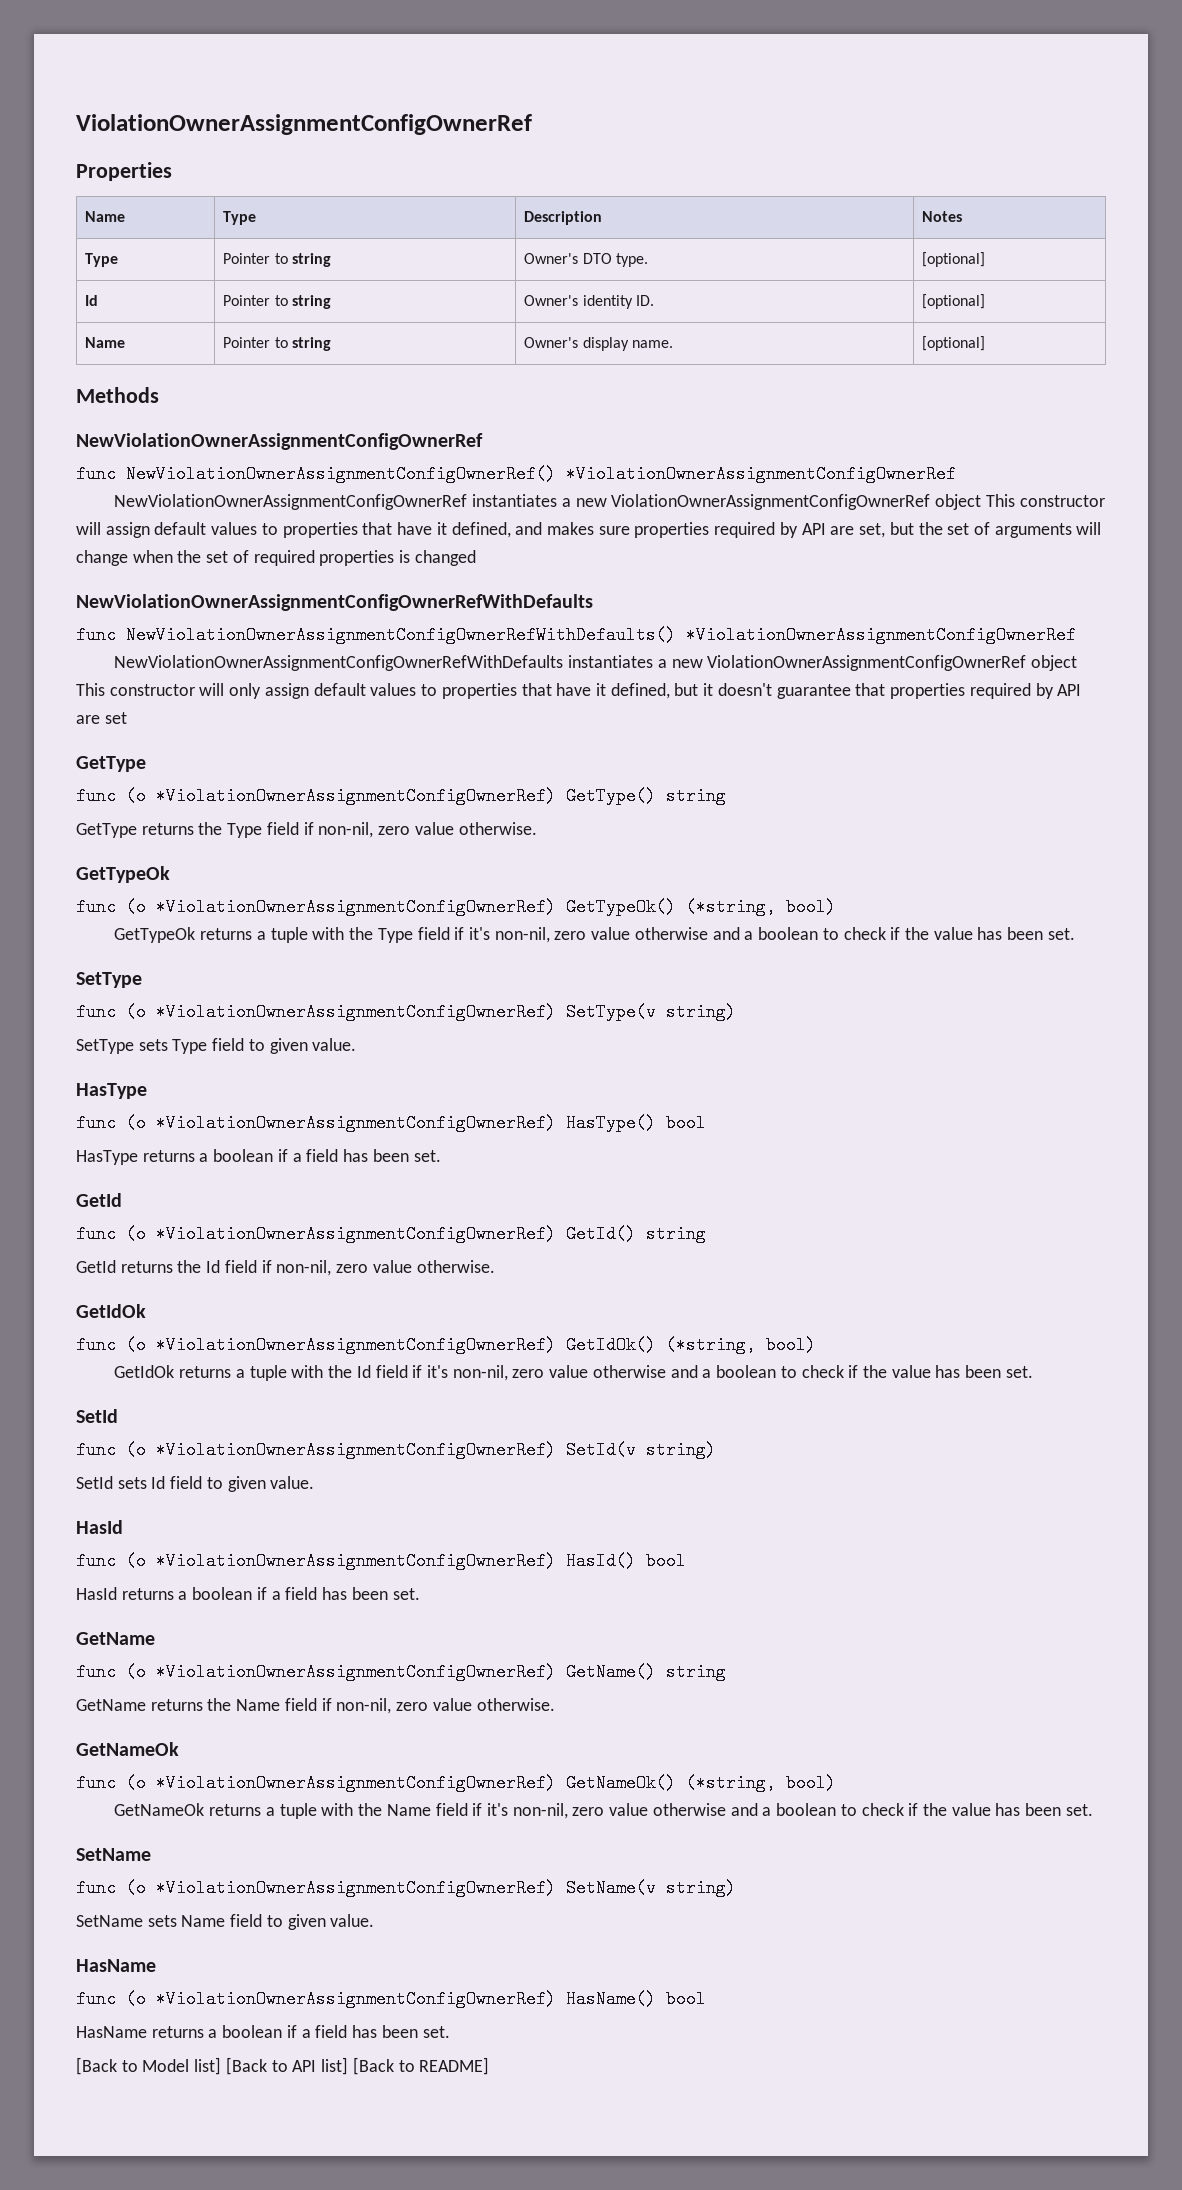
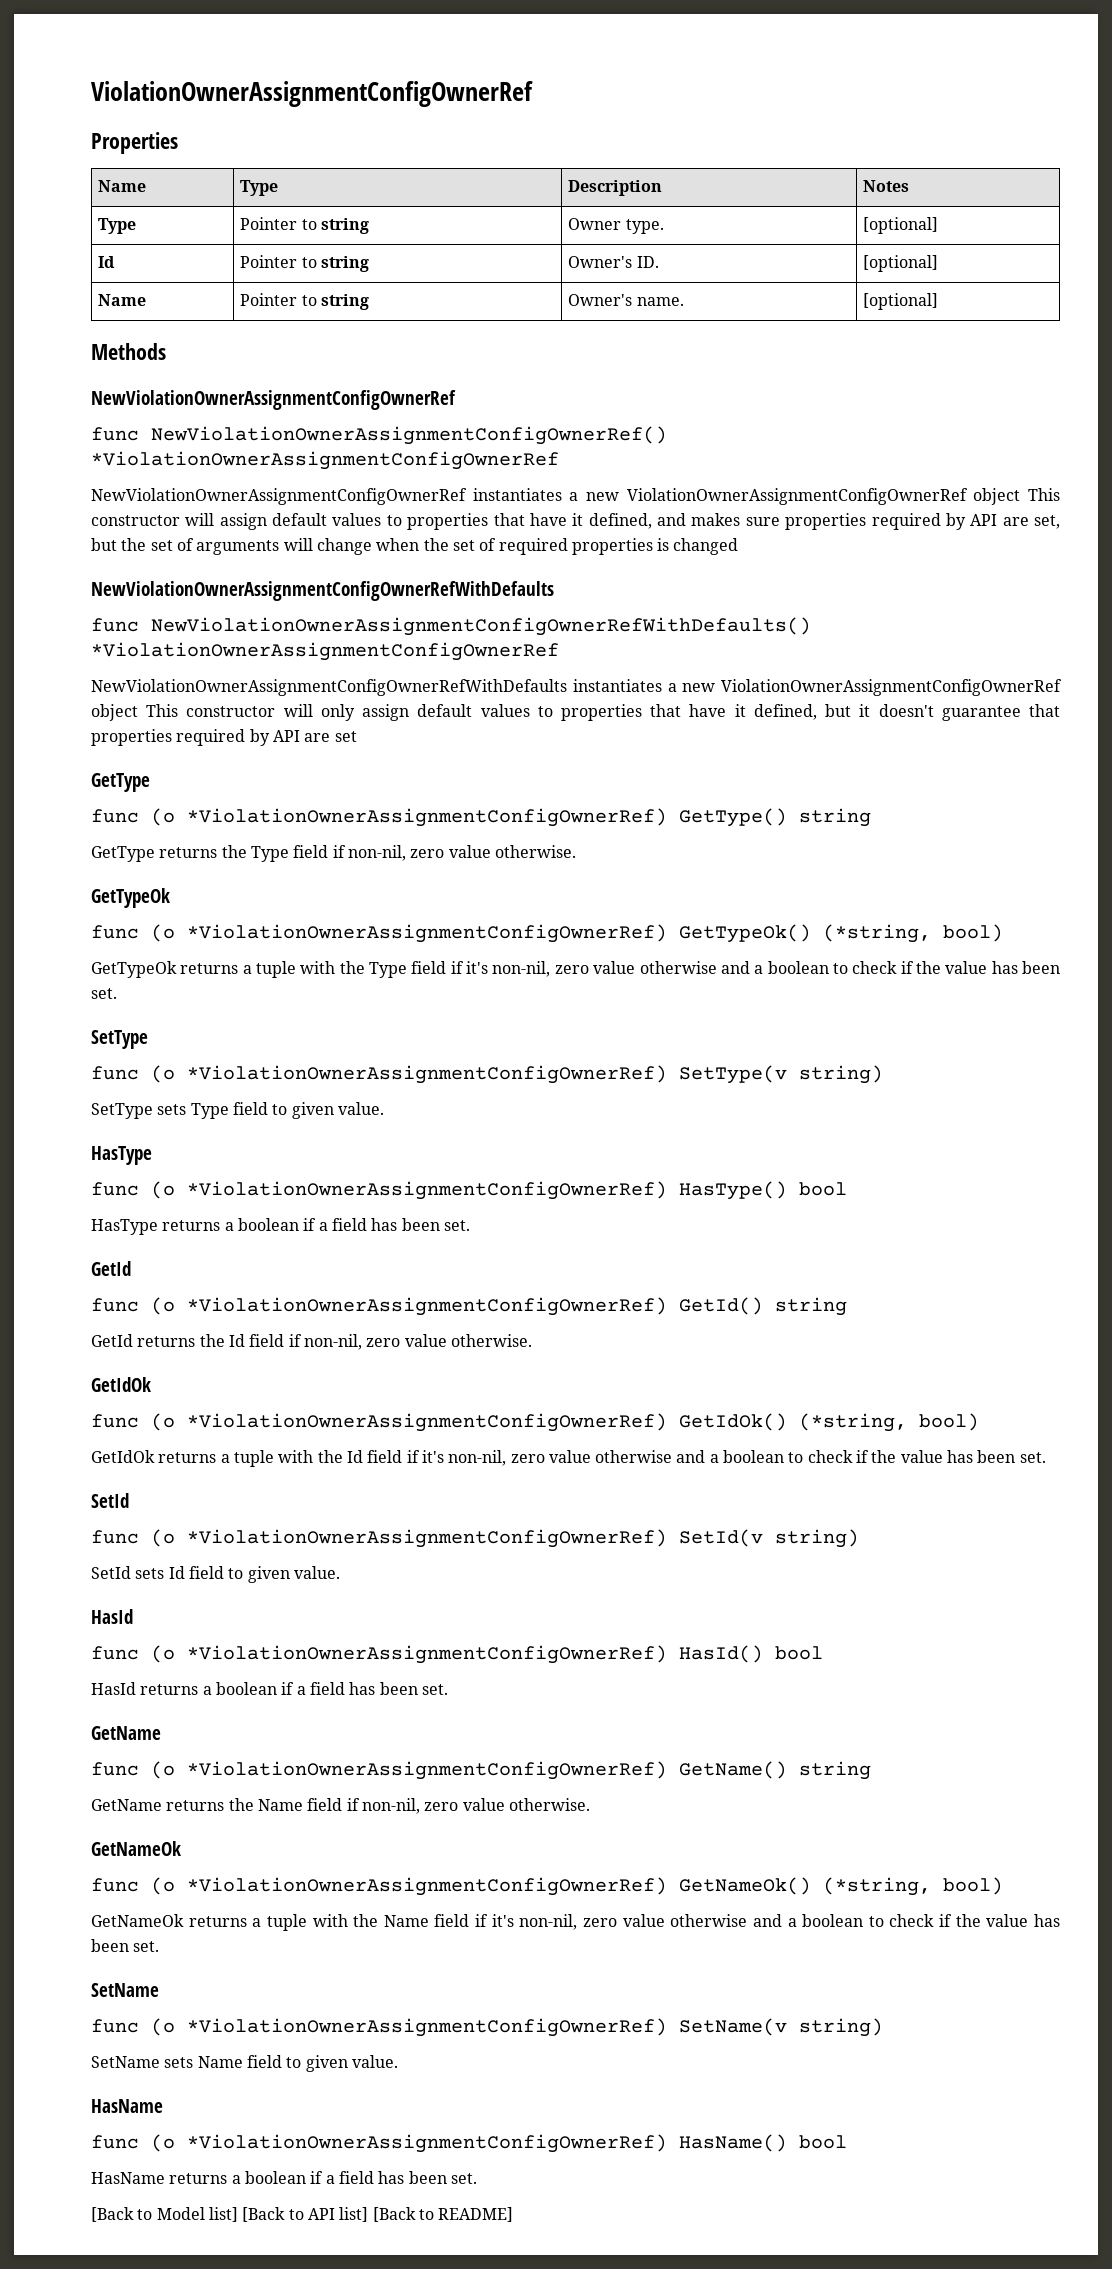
- Type | Pointer to string | Owner's DTO type. | [optional]
+ Type | Pointer to string | Owner type. | [optional]
- Id | Pointer to string | Owner's identity ID. | [optional]
+ Id | Pointer to string | Owner's ID. | [optional]
- Name | Pointer to string | Owner's display name. | [optional]
+ Name | Pointer to string | Owner's name. | [optional]

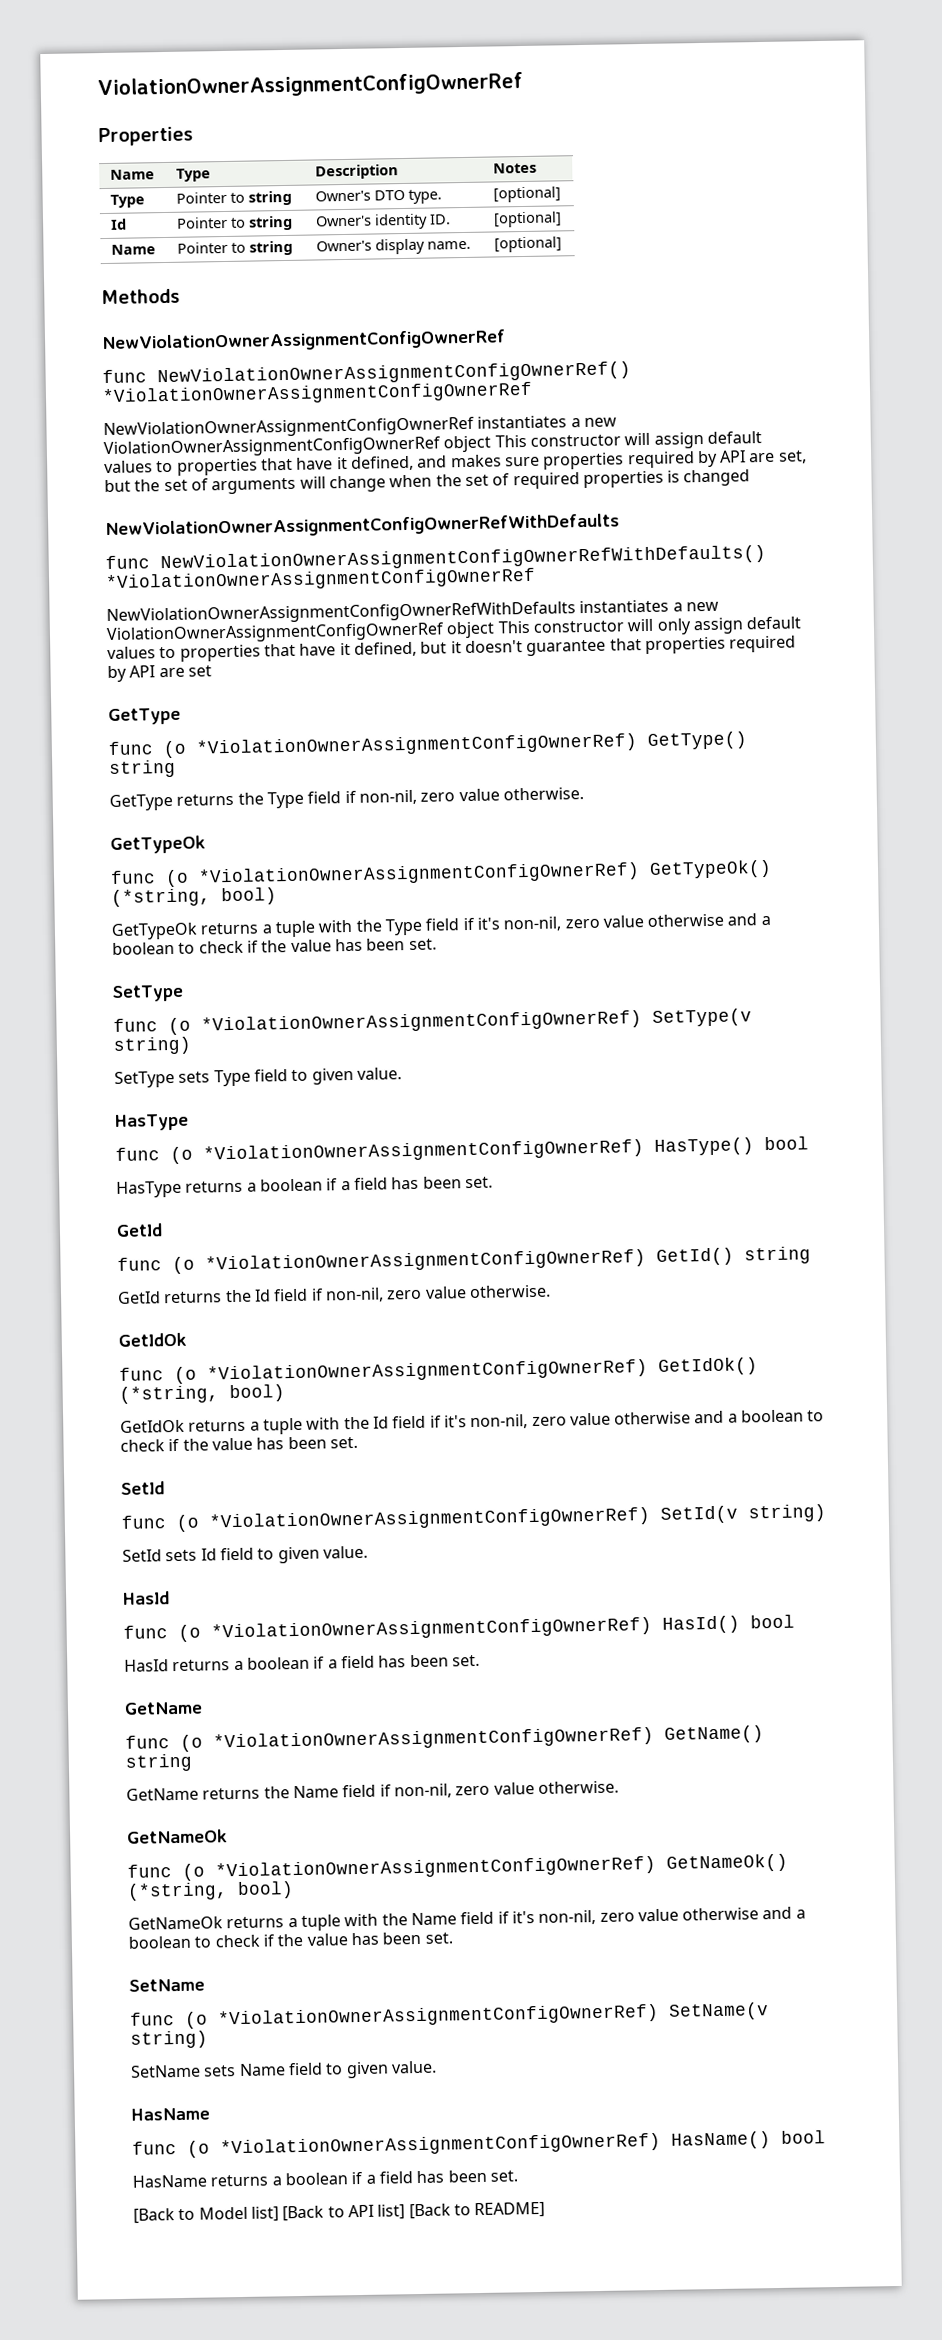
- Type | Pointer to string | Owner type. | [optional]
+ Type | Pointer to string | Owner's DTO type. | [optional]
- Id | Pointer to string | Owner's ID. | [optional]
+ Id | Pointer to string | Owner's identity ID. | [optional]
- Name | Pointer to string | Owner's name. | [optional]
+ Name | Pointer to string | Owner's display name. | [optional]

